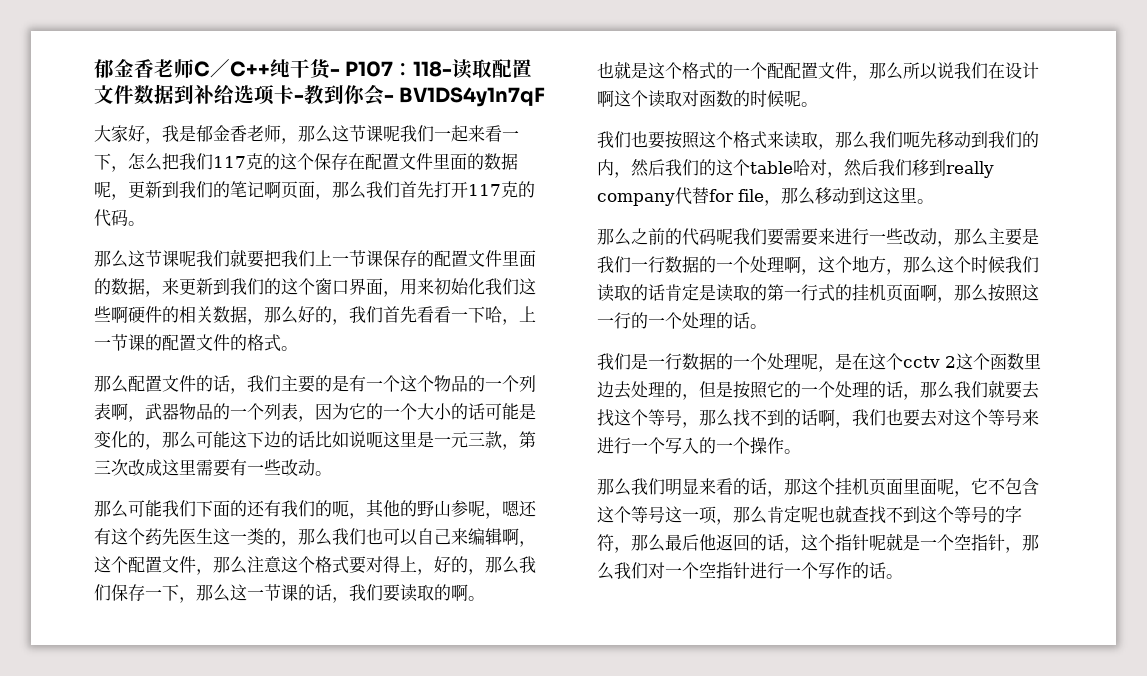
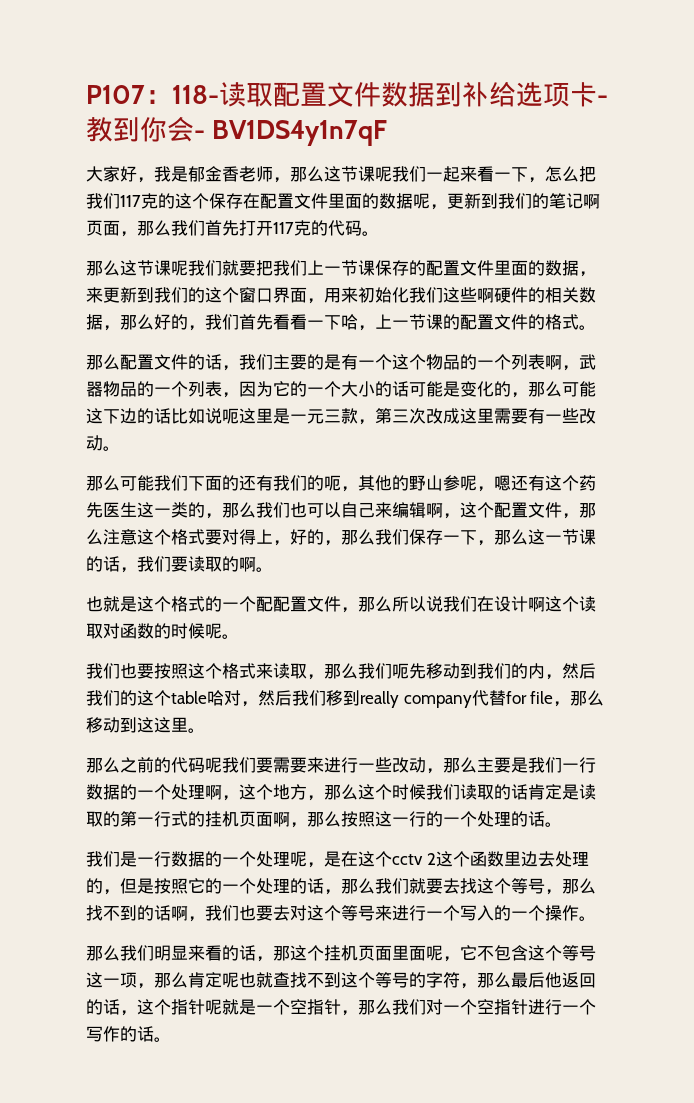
- 郁金香老师C／C++纯干货- P107：118-读取配置文件数据到补给选项卡-教到你会- BV1DS4y1n7qF
+ P107：118-读取配置文件数据到补给选项卡-教到你会- BV1DS4y1n7qF

